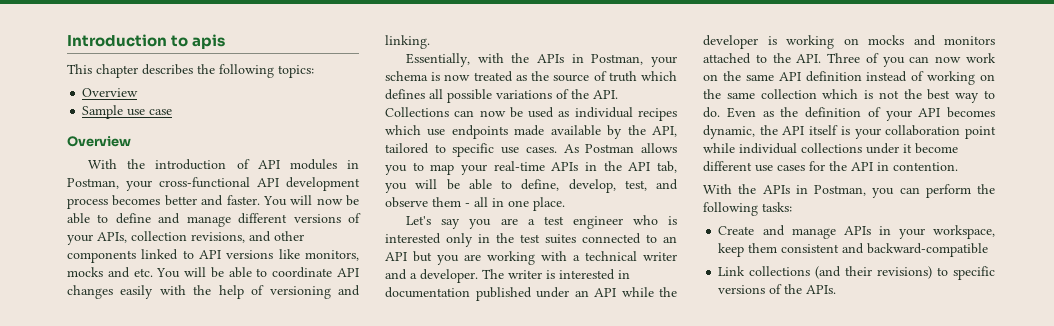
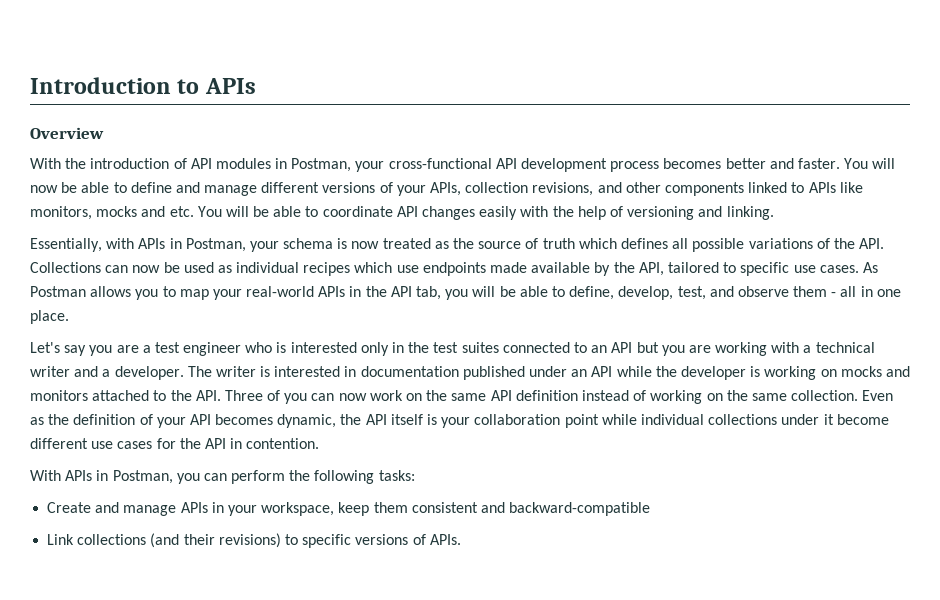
- Introduction to apis
- This chapter describes the following topics:
- Overview
- Sample use case
+ Introduction to APIs
- You will now be able to define and manage different versions of your APIs, collection revisions, and other components linked to API versions like monitors, mocks and etc. You will be able to coordinate API changes easily with the help of versioning and linking.
+ You will now be able to define and manage different versions of your APIs, collection revisions, and other components linked to APIs like monitors, mocks and etc. You will be able to coordinate API changes easily with the help of versioning and linking.
- Essentially, with the APIs in Postman, your schema is now treated as the source of truth which defines all possible variations of the API. Collections can now be used as individual recipes which use endpoints made available by the API, tailored to specific use cases.
+ Essentially, with APIs in Postman, your schema is now treated as the source of truth which defines all possible variations of the API. Collections can now be used as individual recipes which use endpoints made available by the API, tailored to specific use cases.
- As Postman allows you to map your real-time APIs in the API tab, you will be able to define, develop, test, and observe them - all in one place.
+ As Postman allows you to map your real-world APIs in the API tab, you will be able to define, develop, test, and observe them - all in one place.
- The writer is interested in documentation published under an API while the developer is working on mocks and monitors attached to the API. Three of you can now work on the same API definition instead of working on the same collection which is not the best way to do.
+ The writer is interested in documentation published under an API while the developer is working on mocks and monitors attached to the API. Three of you can now work on the same API definition instead of working on the same collection.
- With the APIs in Postman, you can perform the following tasks:
+ With APIs in Postman, you can perform the following tasks:
- Link collections (and their revisions) to specific versions of the APIs.
+ Link collections (and their revisions) to specific versions of APIs.

